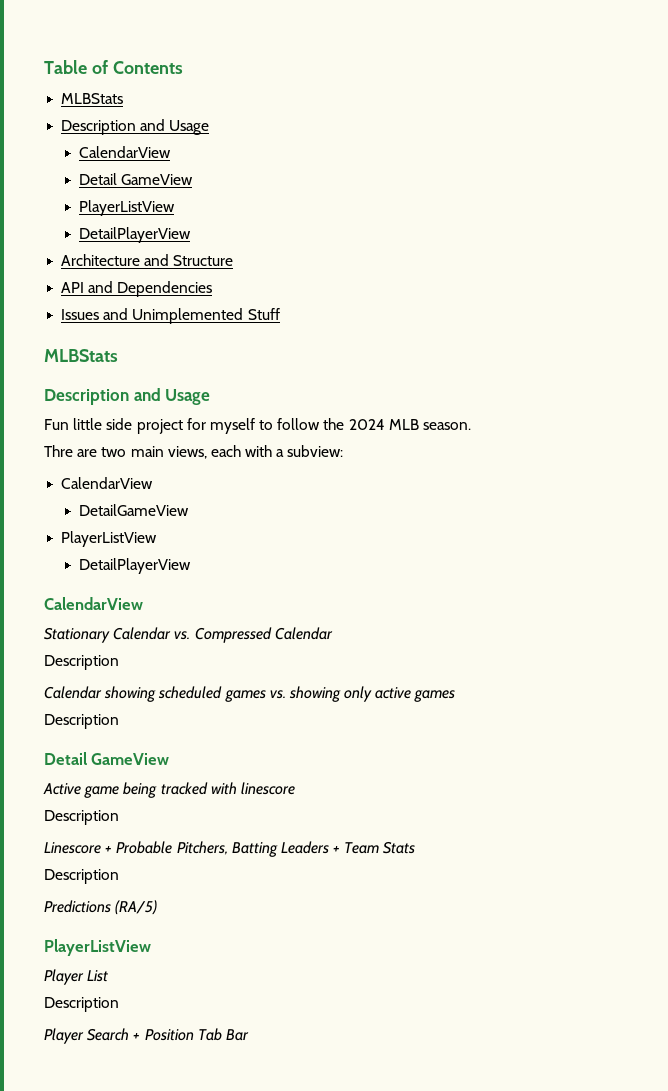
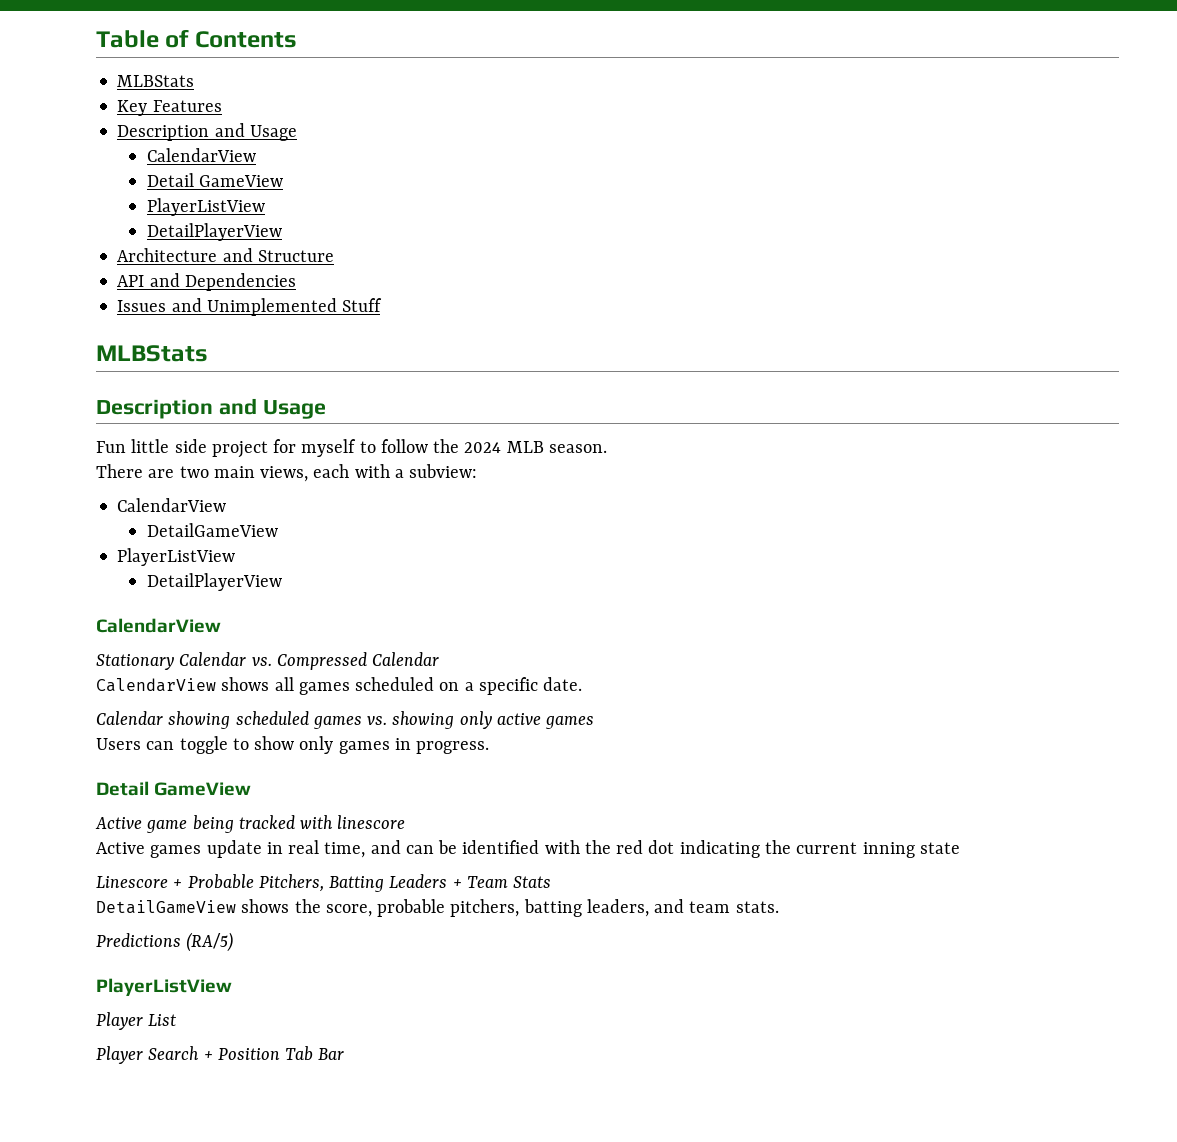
+ Key Features
- Thre are two main views, each with a subview:
+ There are two main views, each with a subview:
  Stationary Calendar vs. Compressed Calendar
- Description
+ CalendarView shows all games scheduled on a specific date.
  Calendar showing scheduled games vs. showing only active games
- Description
+ Users can toggle to show only games in progress.
  Active game being tracked with linescore
- Description
+ Active games update in real time, and can be identified with the red dot indicating the current inning state
  Linescore + Probable Pitchers, Batting Leaders + Team Stats
- Description
+ DetailGameView shows the score, probable pitchers, batting leaders, and team stats.
  Player List
- Description

